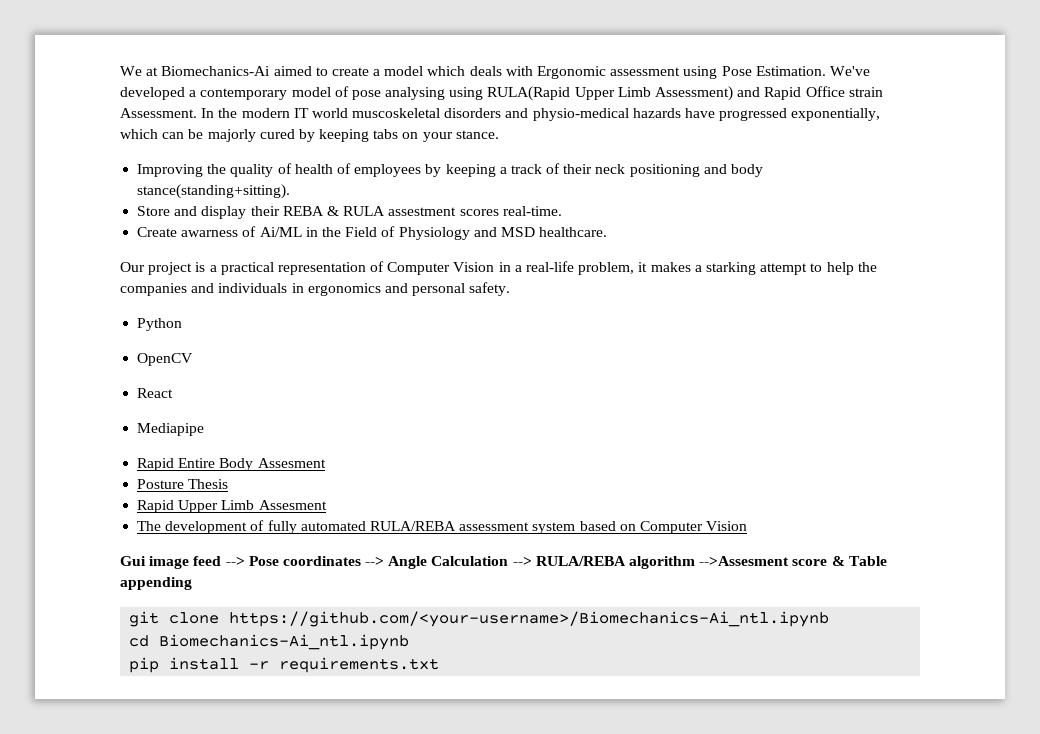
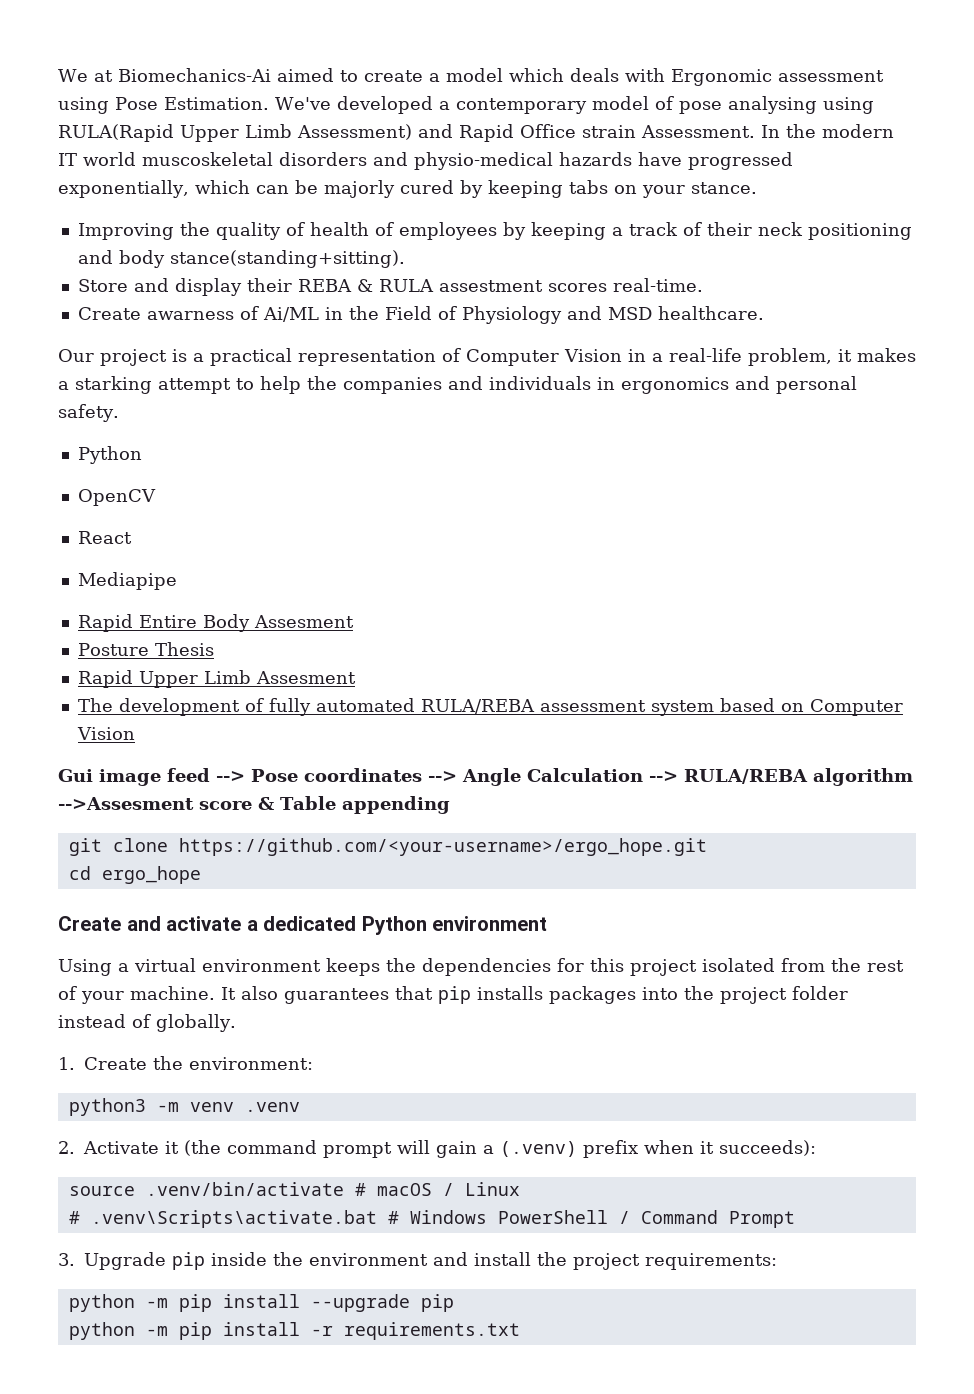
- git clone https://github.com/<your-username>/Biomechanics-Ai_ntl.ipynb
+ git clone https://github.com/<your-username>/ergo_hope.git
- cd Biomechanics-Ai_ntl.ipynb
- pip install -r requirements.txt
+ cd ergo_hope
+ Create and activate a dedicated Python environment
+ Using a virtual environment keeps the dependencies for this project isolated from the rest of your machine. It also guarantees that pip installs packages into the project folder instead of globally.
+ 1. Create the environment:
+ python3 -m venv .venv
+ 2. Activate it (the command prompt will gain a (.venv) prefix when it succeeds):
+ source .venv/bin/activate # macOS / Linux
+ # .venv\Scripts\activate.bat # Windows PowerShell / Command Prompt
+ 3. Upgrade pip inside the environment and install the project requirements:
+ python -m pip install --upgrade pip
+ python -m pip install -r requirements.txt

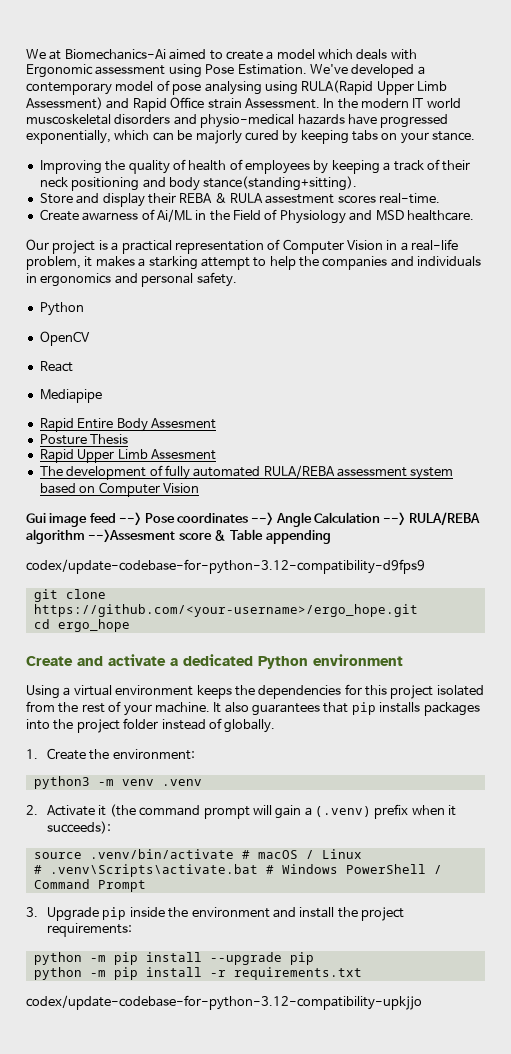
+ codex/update-codebase-for-python-3.12-compatibility-d9fps9
+ codex/update-codebase-for-python-3.12-compatibility-upkjjo

